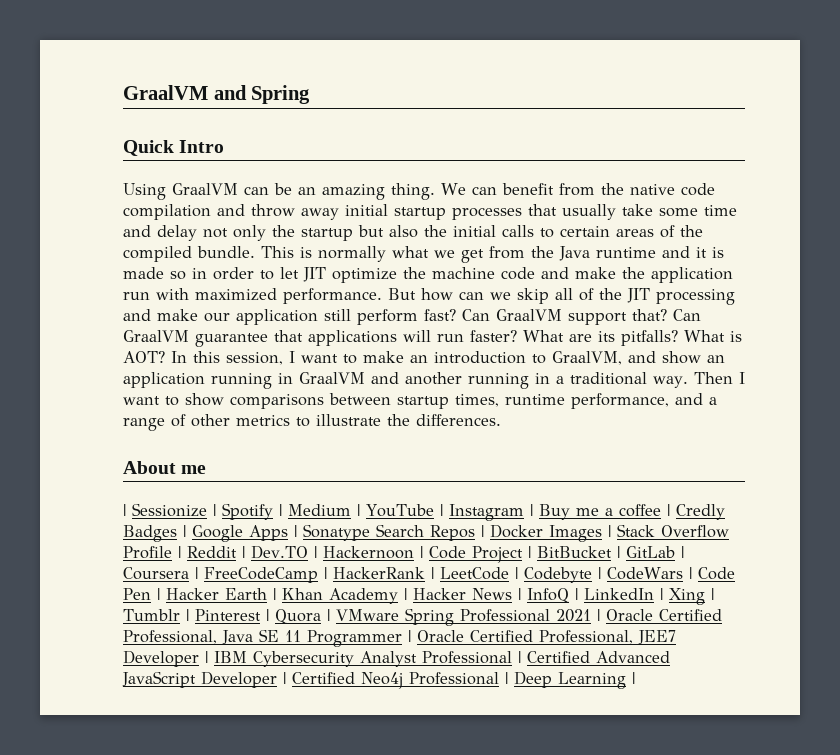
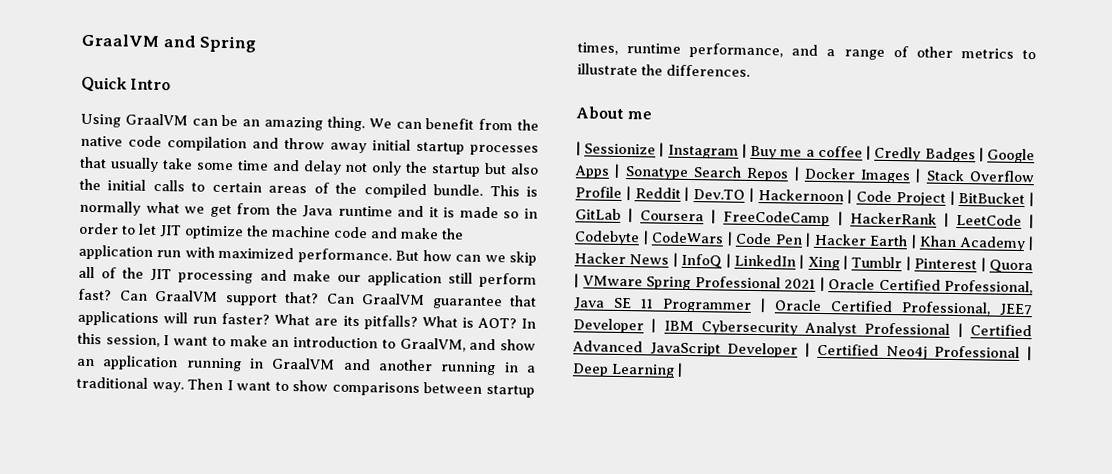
- | Sessionize | Spotify | Medium | YouTube | Instagram | Buy me a coffee | Credly Badges | Google Apps | Sonatype Search Repos | Docker Images | Stack Overflow Profile | Reddit | Dev.TO | Hackernoon | Code Project | BitBucket | GitLab | Coursera | FreeCodeCamp | HackerRank | LeetCode | Codebyte | CodeWars | Code Pen | Hacker Earth | Khan Academy | Hacker News | InfoQ | LinkedIn | Xing | Tumblr | Pinterest | Quora | VMware Spring Professional 2021 | Oracle Certified Professional, Java SE 11 Programmer | Oracle Certified Professional, JEE7 Developer | IBM Cybersecurity Analyst Professional | Certified Advanced JavaScript Developer | Certified Neo4j Professional | Deep Learning |
+ | Sessionize | Instagram | Buy me a coffee | Credly Badges | Google Apps | Sonatype Search Repos | Docker Images | Stack Overflow Profile | Reddit | Dev.TO | Hackernoon | Code Project | BitBucket | GitLab | Coursera | FreeCodeCamp | HackerRank | LeetCode | Codebyte | CodeWars | Code Pen | Hacker Earth | Khan Academy | Hacker News | InfoQ | LinkedIn | Xing | Tumblr | Pinterest | Quora | VMware Spring Professional 2021 | Oracle Certified Professional, Java SE 11 Programmer | Oracle Certified Professional, JEE7 Developer | IBM Cybersecurity Analyst Professional | Certified Advanced JavaScript Developer | Certified Neo4j Professional | Deep Learning |

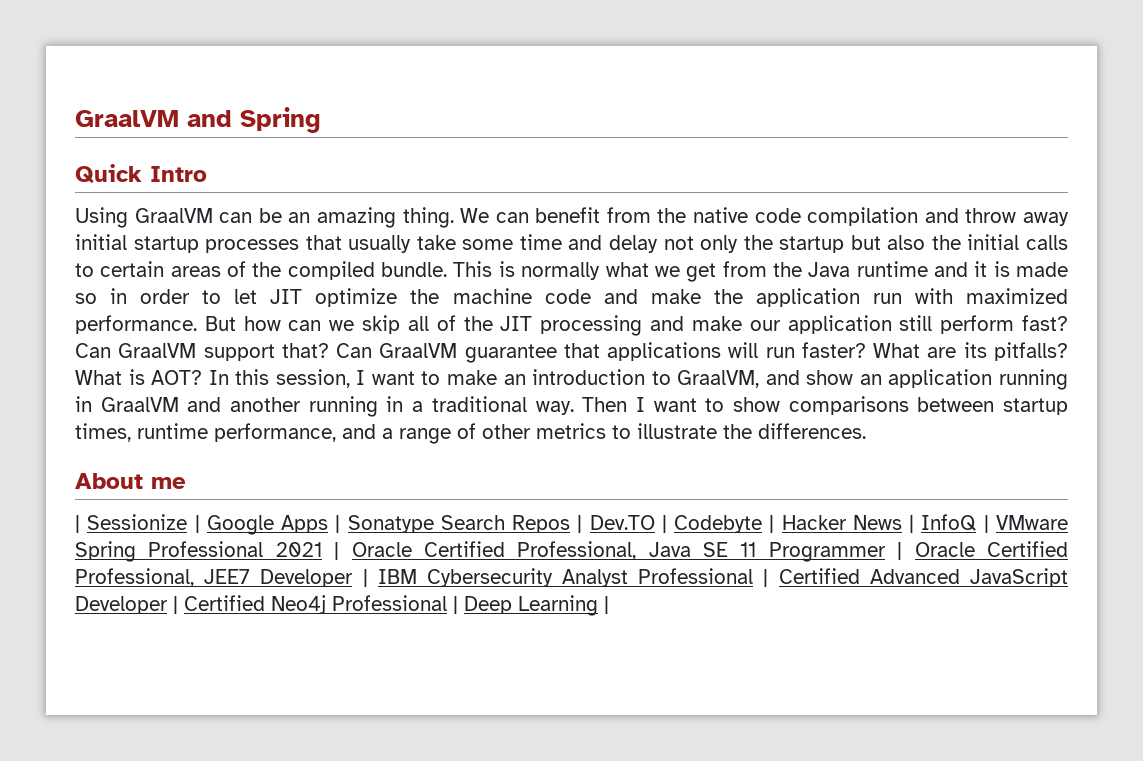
- | Sessionize | Instagram | Buy me a coffee | Credly Badges | Google Apps | Sonatype Search Repos | Docker Images | Stack Overflow Profile | Reddit | Dev.TO | Hackernoon | Code Project | BitBucket | GitLab | Coursera | FreeCodeCamp | HackerRank | LeetCode | Codebyte | CodeWars | Code Pen | Hacker Earth | Khan Academy | Hacker News | InfoQ | LinkedIn | Xing | Tumblr | Pinterest | Quora | VMware Spring Professional 2021 | Oracle Certified Professional, Java SE 11 Programmer | Oracle Certified Professional, JEE7 Developer | IBM Cybersecurity Analyst Professional | Certified Advanced JavaScript Developer | Certified Neo4j Professional | Deep Learning |
+ | Sessionize | Google Apps | Sonatype Search Repos | Dev.TO | Codebyte | Hacker News | InfoQ | VMware Spring Professional 2021 | Oracle Certified Professional, Java SE 11 Programmer | Oracle Certified Professional, JEE7 Developer | IBM Cybersecurity Analyst Professional | Certified Advanced JavaScript Developer | Certified Neo4j Professional | Deep Learning |

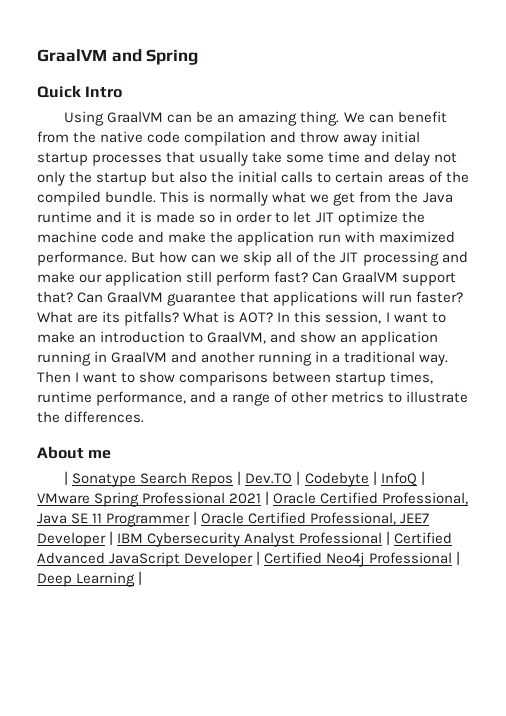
- | Sessionize | Google Apps | Sonatype Search Repos | Dev.TO | Codebyte | Hacker News | InfoQ | VMware Spring Professional 2021 | Oracle Certified Professional, Java SE 11 Programmer | Oracle Certified Professional, JEE7 Developer | IBM Cybersecurity Analyst Professional | Certified Advanced JavaScript Developer | Certified Neo4j Professional | Deep Learning |
+ | Sonatype Search Repos | Dev.TO | Codebyte | InfoQ | VMware Spring Professional 2021 | Oracle Certified Professional, Java SE 11 Programmer | Oracle Certified Professional, JEE7 Developer | IBM Cybersecurity Analyst Professional | Certified Advanced JavaScript Developer | Certified Neo4j Professional | Deep Learning |

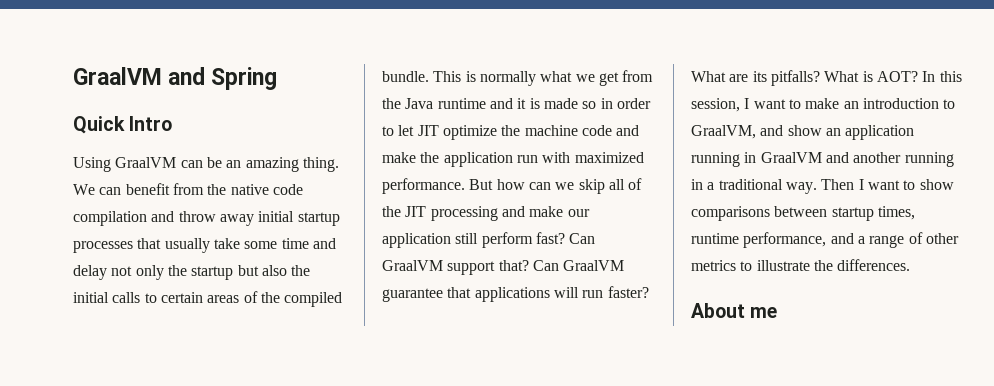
- | Sonatype Search Repos | Dev.TO | Codebyte | InfoQ | VMware Spring Professional 2021 | Oracle Certified Professional, Java SE 11 Programmer | Oracle Certified Professional, JEE7 Developer | IBM Cybersecurity Analyst Professional | Certified Advanced JavaScript Developer | Certified Neo4j Professional | Deep Learning |

